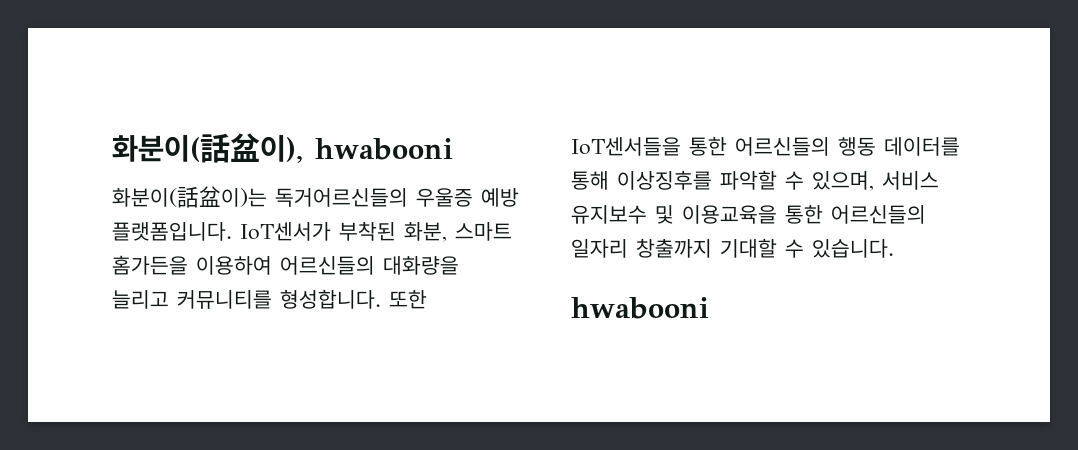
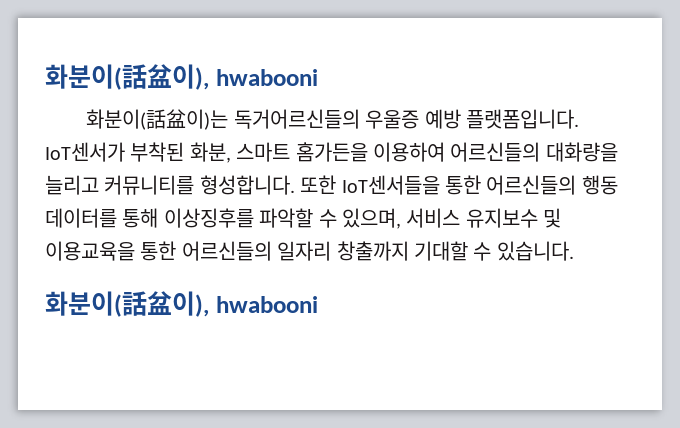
  또한 IoT센서들을 통한 어르신들의 행동 데이터를 통해 이상징후를 파악할 수 있으며, 서비스 유지보수 및 이용교육을 통한 어르신들의 일자리 창출까지 기대할 수 있습니다.
- hwabooni
+ 화분이(話盆이), hwabooni

